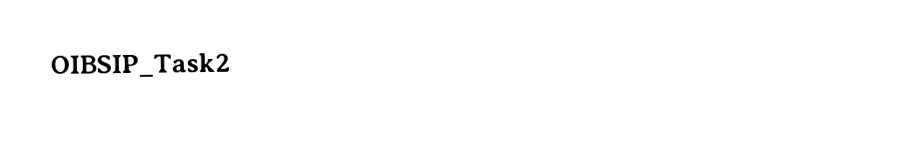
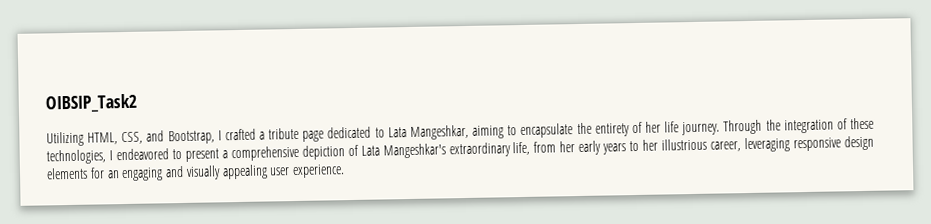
+ Utilizing HTML, CSS, and Bootstrap, I crafted a tribute page dedicated to Lata Mangeshkar, aiming to encapsulate the entirety of her life journey. Through the integration of these technologies, I endeavored to present a comprehensive depiction of Lata Mangeshkar's extraordinary life, from her early years to her illustrious career, leveraging responsive design elements for an engaging and visually appealing user experience.

